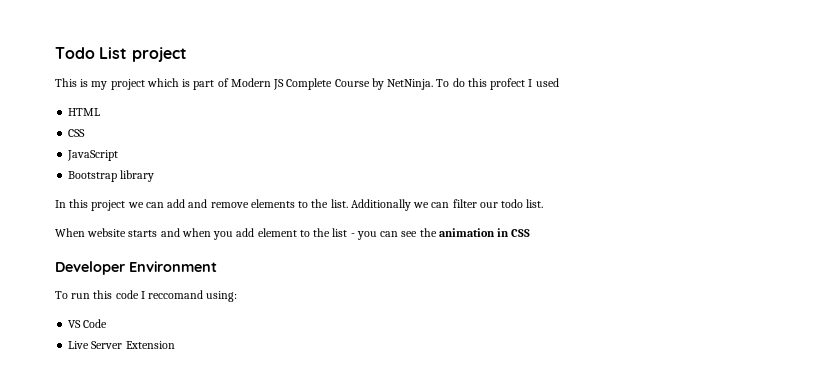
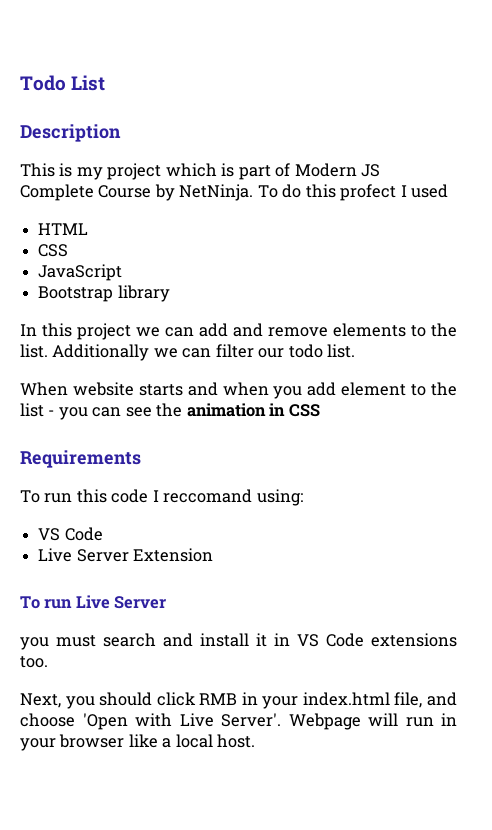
- Todo List project
+ Todo List
+ Description
- Developer Environment
+ Requirements
+ To run Live Server
+ you must search and install it in VS Code extensions too.
+ Next, you should click RMB in your index.html file, and choose 'Open with Live Server'. Webpage will run in your browser like a local host.

